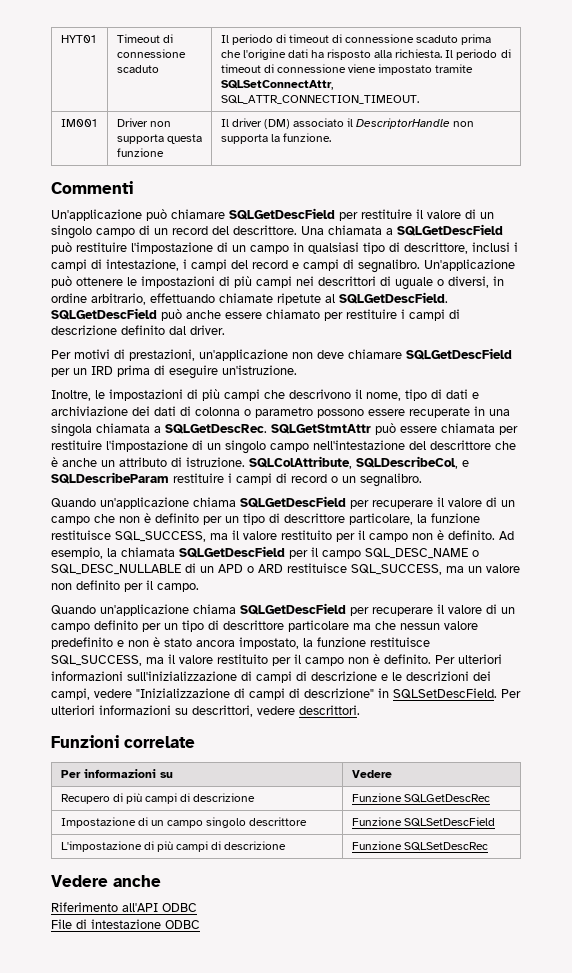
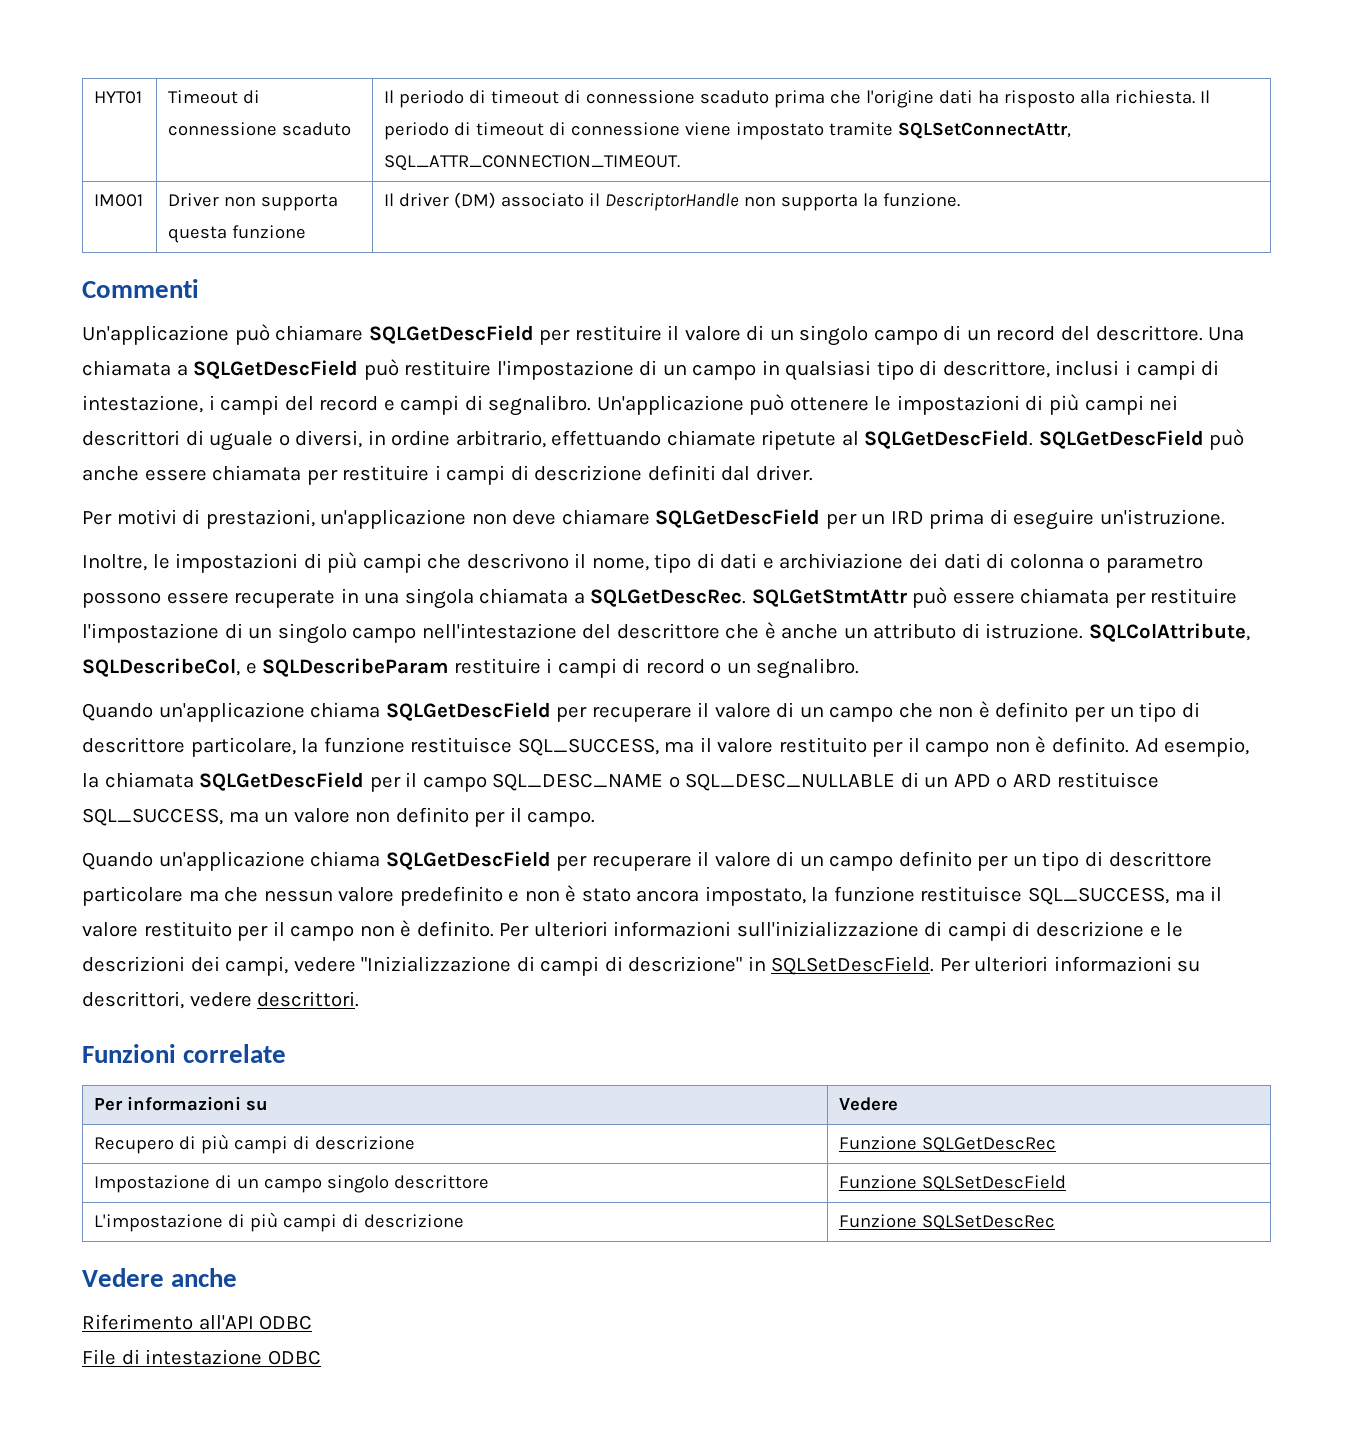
- SQLGetDescField può anche essere chiamato per restituire i campi di descrizione definito dal driver.
+ SQLGetDescField può anche essere chiamata per restituire i campi di descrizione definiti dal driver.

